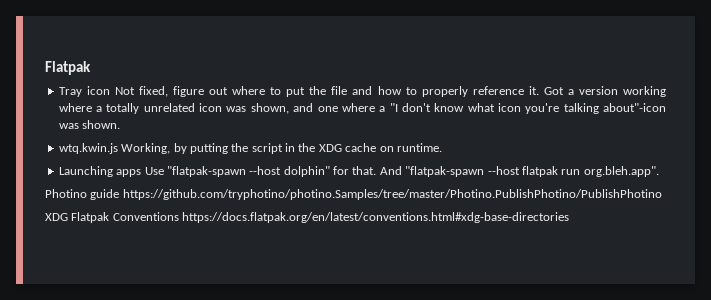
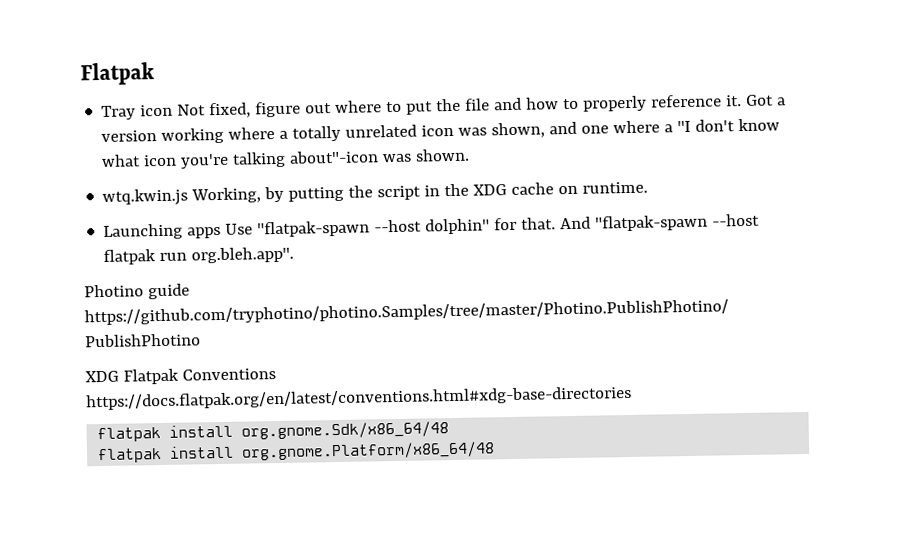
+ flatpak install org.gnome.Sdk/x86_64/48
+ flatpak install org.gnome.Platform/x86_64/48

